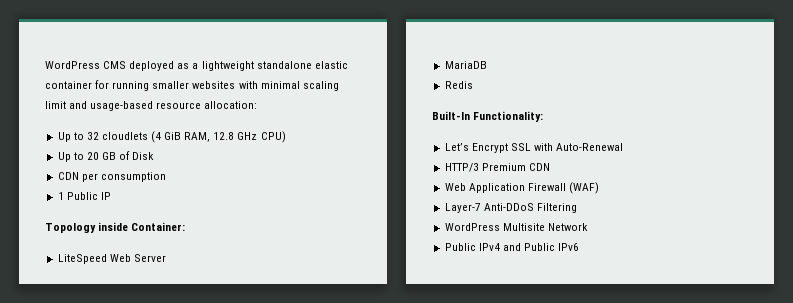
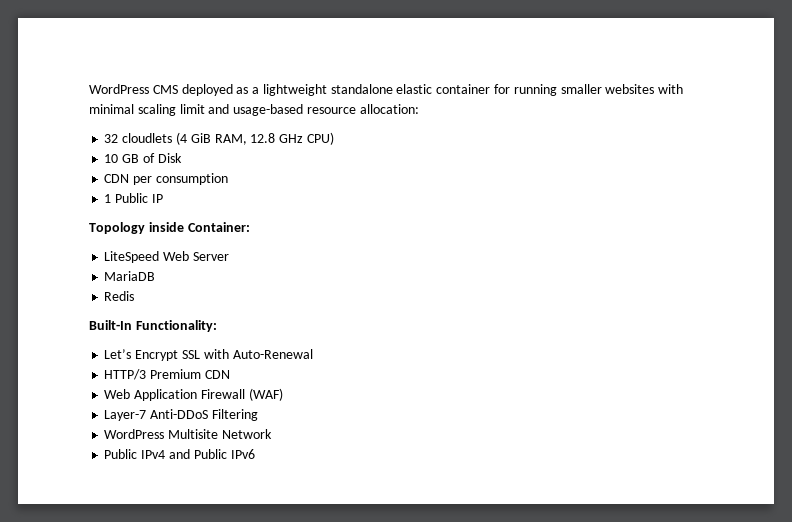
- Up to 32 cloudlets (4 GiB RAM, 12.8 GHz CPU)
+ 32 cloudlets (4 GiB RAM, 12.8 GHz CPU)
- Up to 20 GB of Disk
+ 10 GB of Disk

